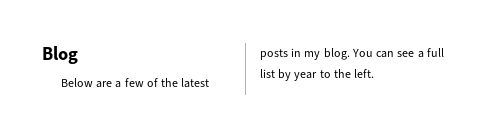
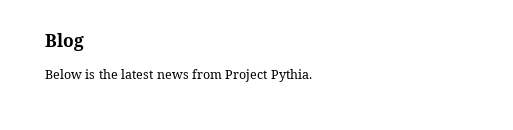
- Below are a few of the latest posts in my blog. You can see a full list by year to the left.
+ Below is the latest news from Project Pythia.

